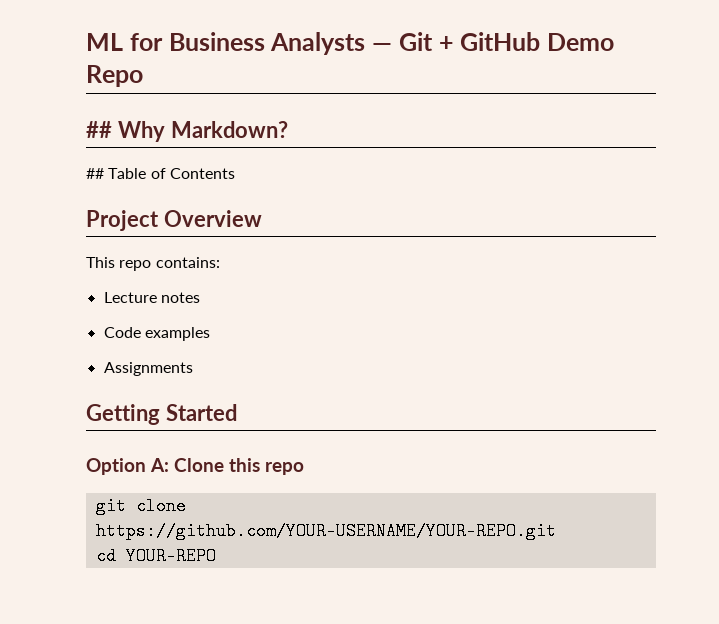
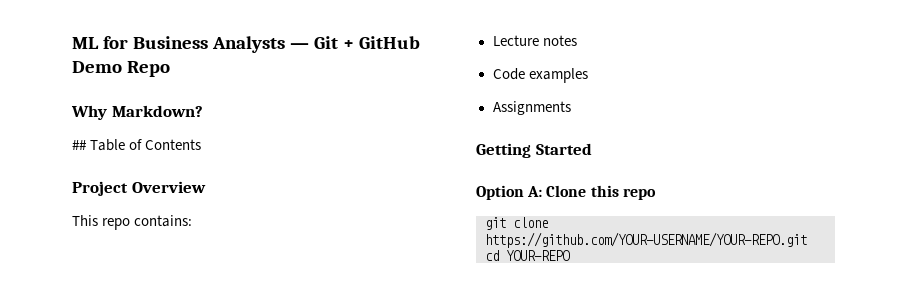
- ## Why Markdown?
+ Why Markdown?

